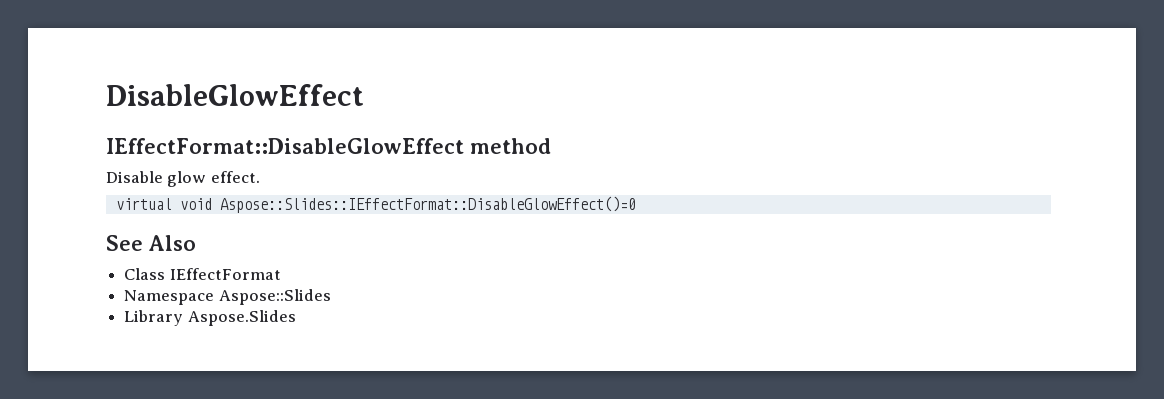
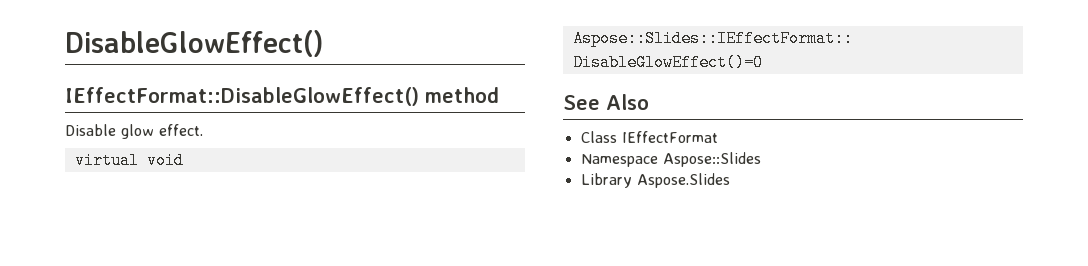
- DisableGlowEffect
- IEffectFormat::DisableGlowEffect method
+ DisableGlowEffect()
+ IEffectFormat::DisableGlowEffect() method

